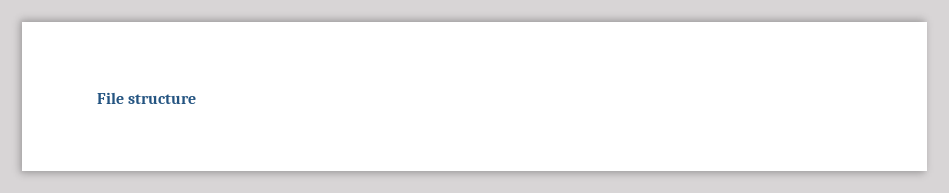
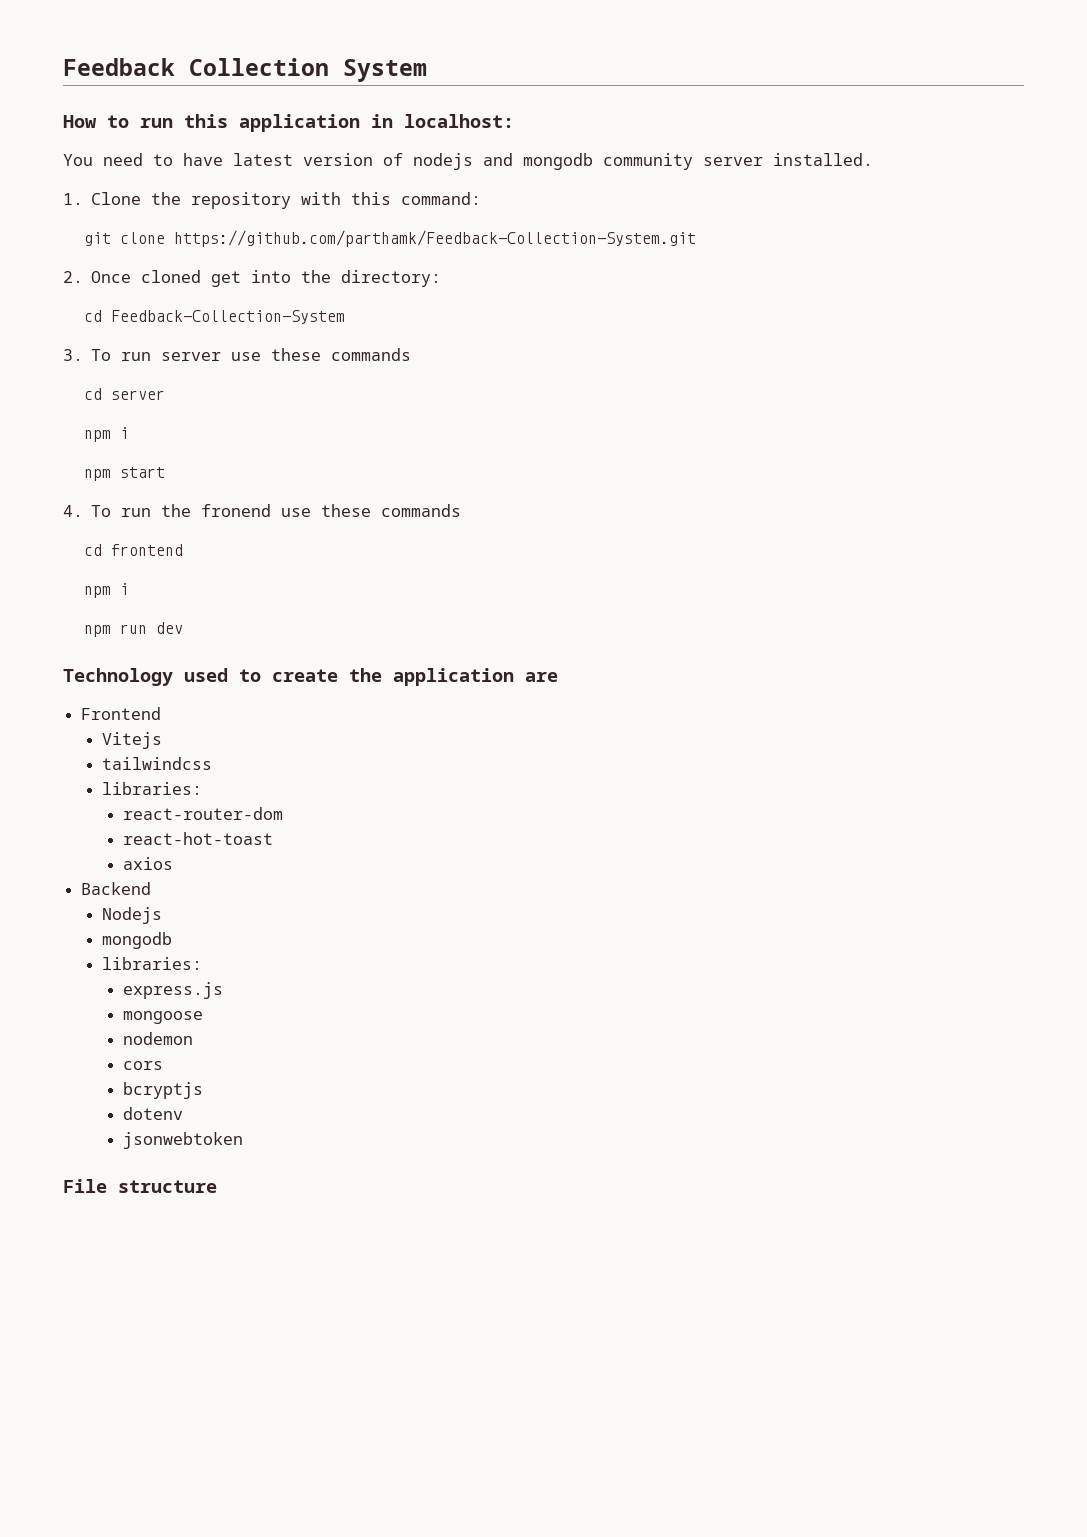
+ Feedback Collection System
+ How to run this application in localhost:
+ You need to have latest version of nodejs and mongodb community server installed.
+ 1. Clone the repository with this command:
+ git clone https://github.com/parthamk/Feedback-Collection-System.git
+ 2. Once cloned get into the directory:
+ cd Feedback-Collection-System
+ 3. To run server use these commands
+ cd server
+ npm i
+ npm start
+ 4. To run the fronend use these commands
+ cd frontend
+ npm i
+ npm run dev
+ Technology used to create the application are
+ Frontend
+ Vitejs
+ tailwindcss
+ libraries:
+ react-router-dom
+ react-hot-toast
+ axios
+ Backend
+ Nodejs
+ mongodb
+ libraries:
+ express.js
+ mongoose
+ nodemon
+ cors
+ bcryptjs
+ dotenv
+ jsonwebtoken

